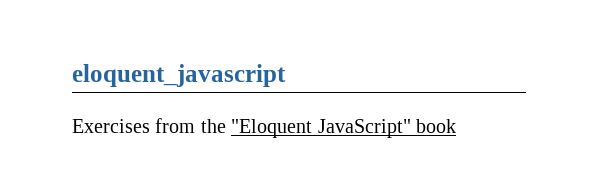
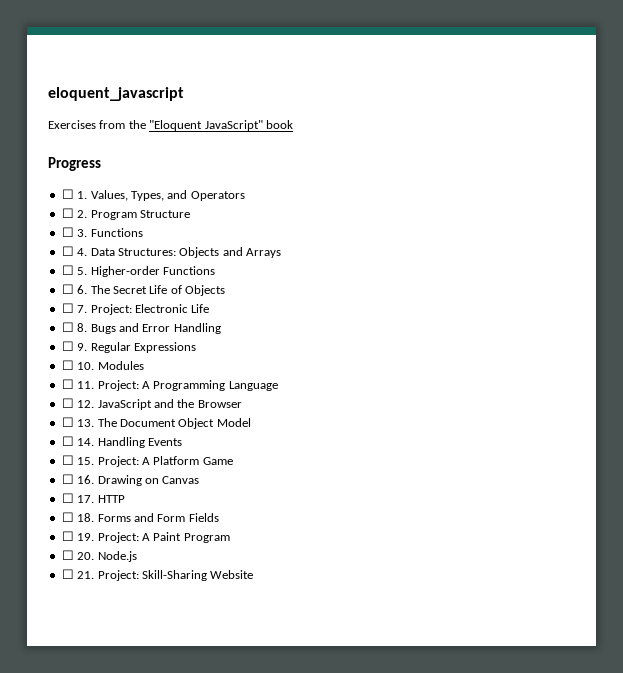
+ Progress
+ ☐ 1. Values, Types, and Operators
+ ☐ 2. Program Structure
+ ☐ 3. Functions
+ ☐ 4. Data Structures: Objects and Arrays
+ ☐ 5. Higher-order Functions
+ ☐ 6. The Secret Life of Objects
+ ☐ 7. Project: Electronic Life
+ ☐ 8. Bugs and Error Handling
+ ☐ 9. Regular Expressions
+ ☐ 10. Modules
+ ☐ 11. Project: A Programming Language
+ ☐ 12. JavaScript and the Browser
+ ☐ 13. The Document Object Model
+ ☐ 14. Handling Events
+ ☐ 15. Project: A Platform Game
+ ☐ 16. Drawing on Canvas
+ ☐ 17. HTTP
+ ☐ 18. Forms and Form Fields
+ ☐ 19. Project: A Paint Program
+ ☐ 20. Node.js
+ ☐ 21. Project: Skill-Sharing Website

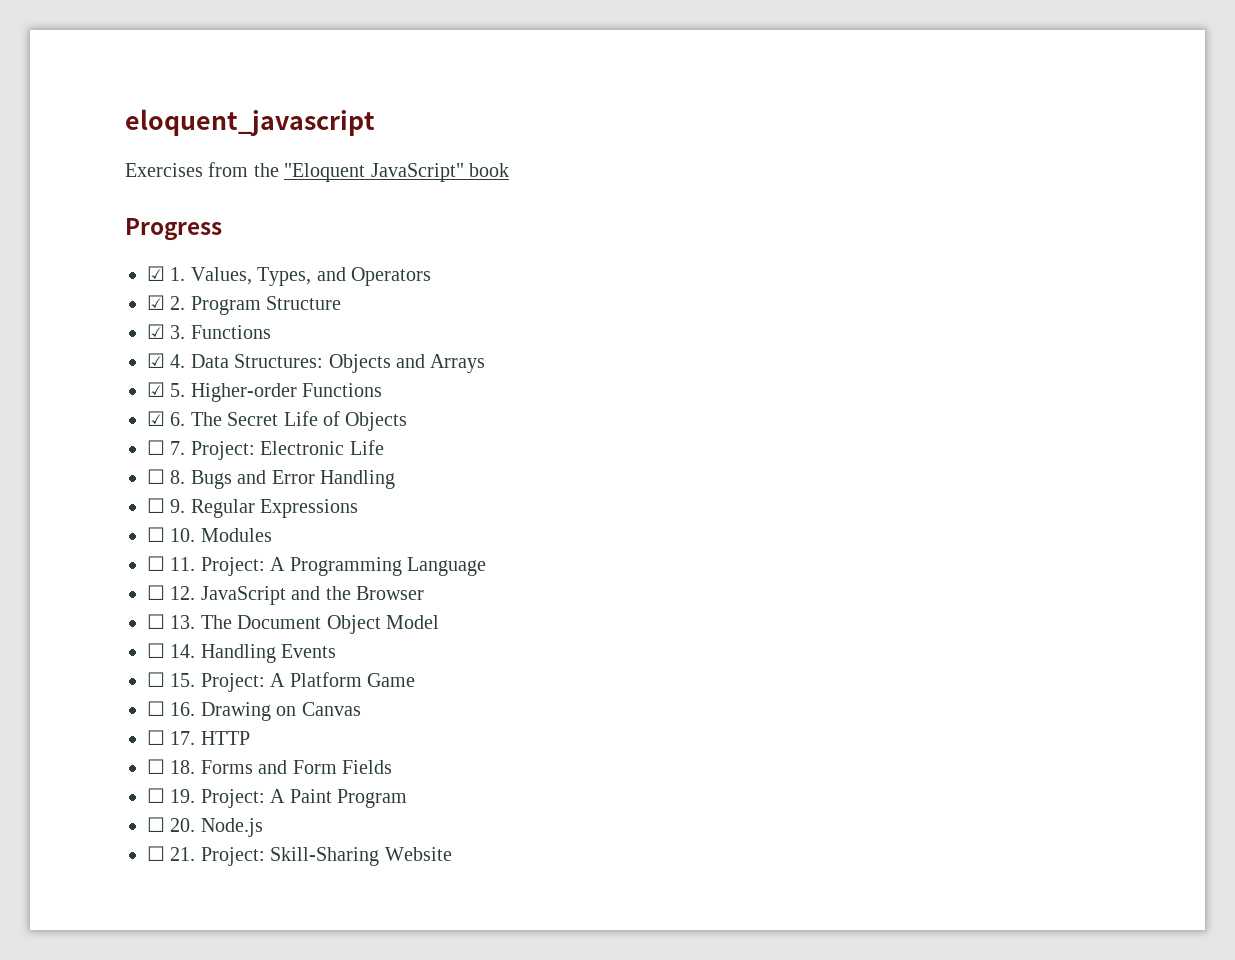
- ☐ 1. Values, Types, and Operators
+ ☑ 1. Values, Types, and Operators
- ☐ 2. Program Structure
+ ☑ 2. Program Structure
- ☐ 3. Functions
+ ☑ 3. Functions
- ☐ 4. Data Structures: Objects and Arrays
+ ☑ 4. Data Structures: Objects and Arrays
- ☐ 5. Higher-order Functions
+ ☑ 5. Higher-order Functions
- ☐ 6. The Secret Life of Objects
+ ☑ 6. The Secret Life of Objects

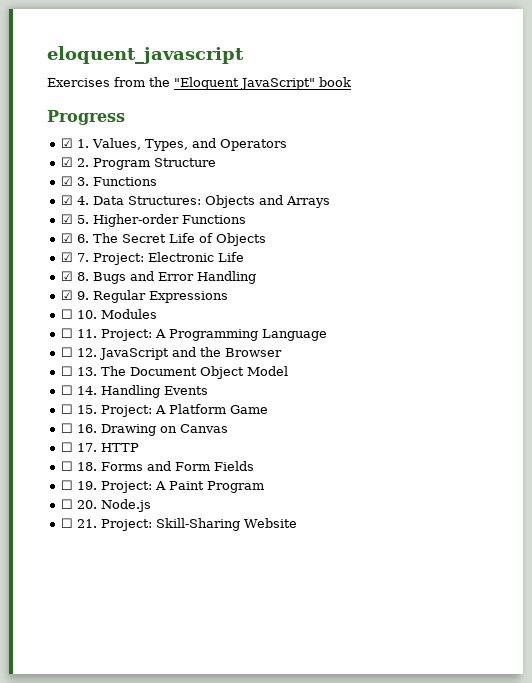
- ☐ 7. Project: Electronic Life
+ ☑ 7. Project: Electronic Life
- ☐ 8. Bugs and Error Handling
+ ☑ 8. Bugs and Error Handling
- ☐ 9. Regular Expressions
+ ☑ 9. Regular Expressions

